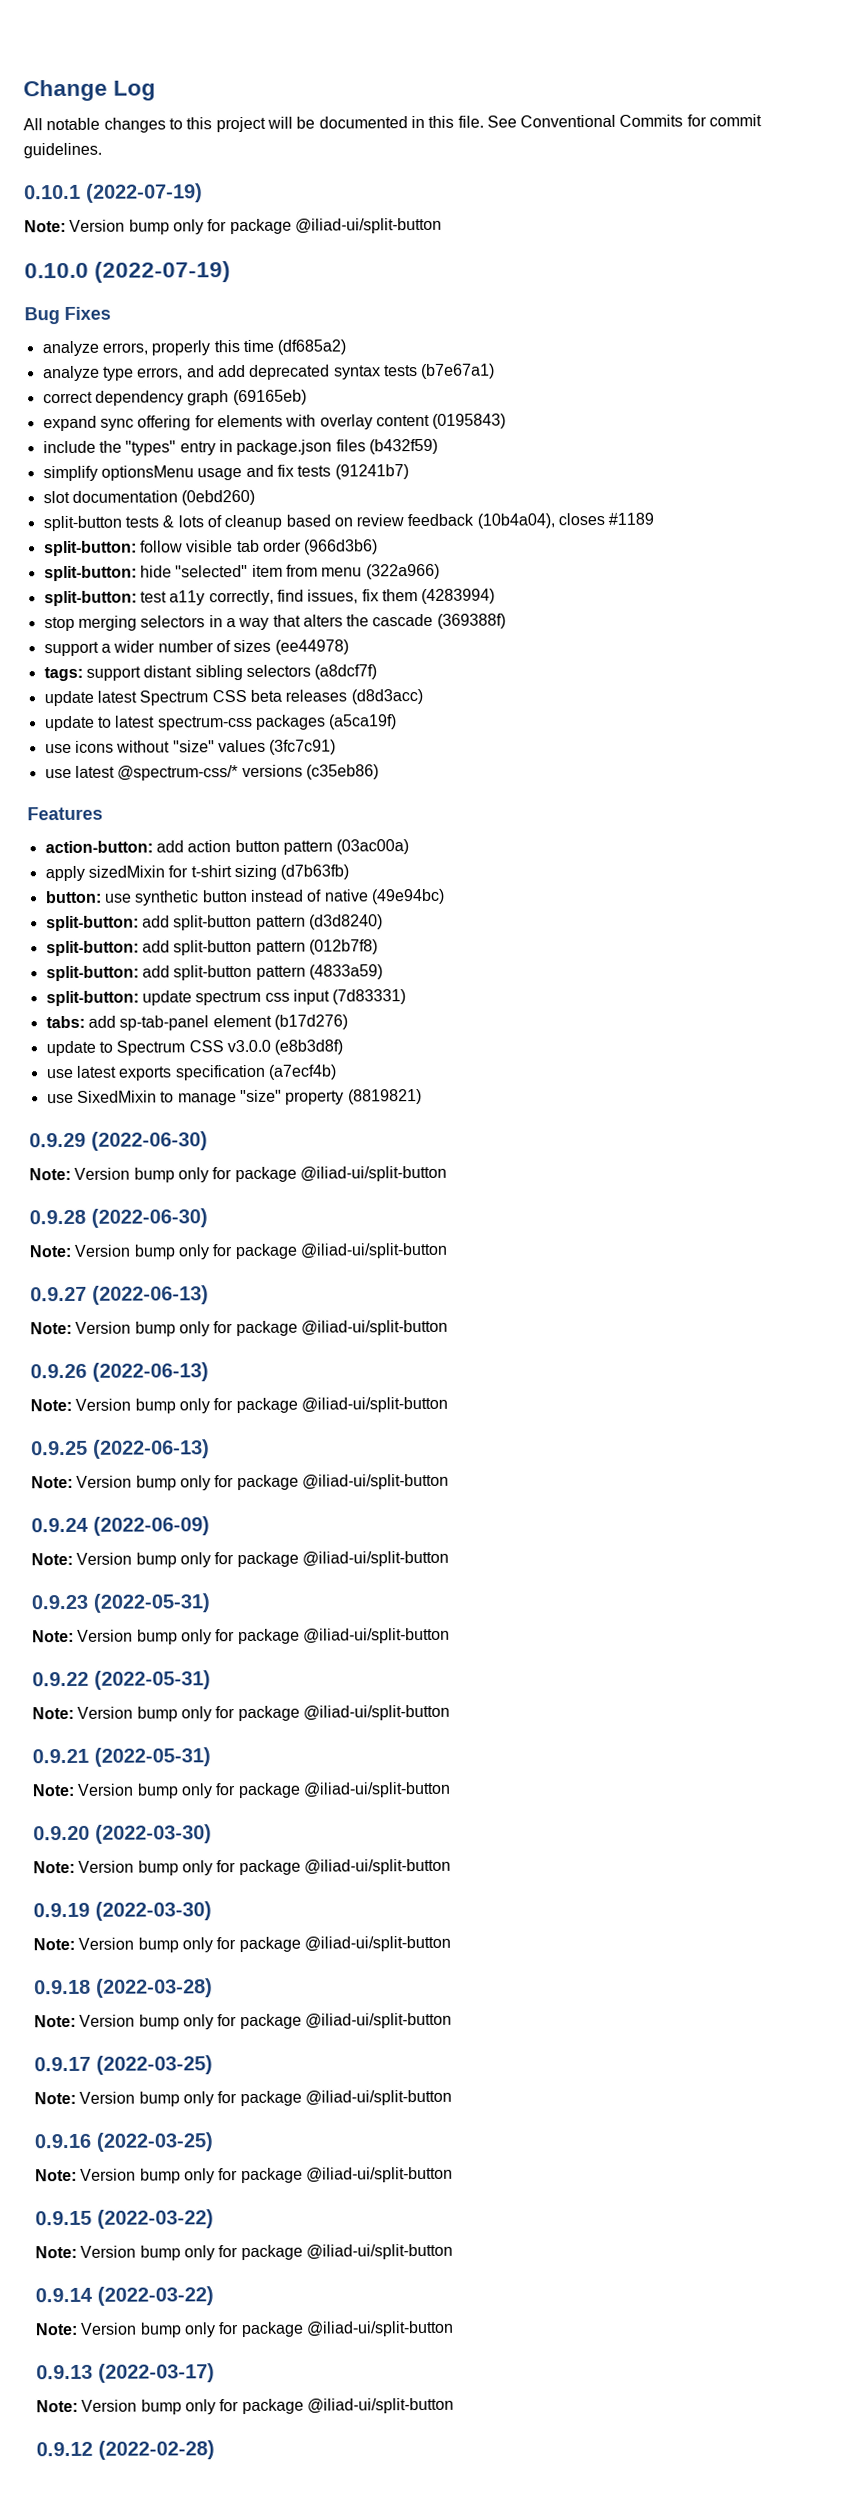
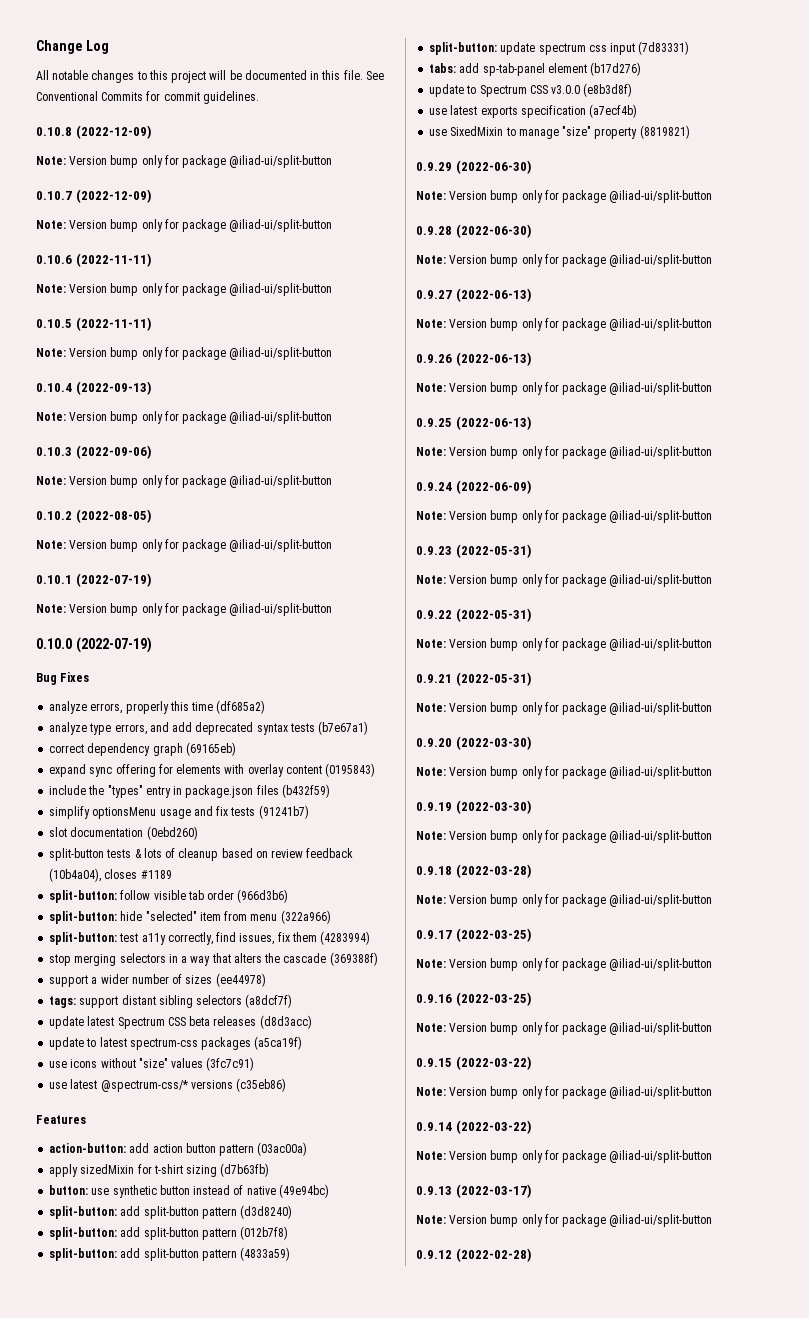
+ 0.10.8 (2022-12-09)
+ Note: Version bump only for package @iliad-ui/split-button
+ 0.10.7 (2022-12-09)
+ Note: Version bump only for package @iliad-ui/split-button
+ 0.10.6 (2022-11-11)
+ Note: Version bump only for package @iliad-ui/split-button
+ 0.10.5 (2022-11-11)
+ Note: Version bump only for package @iliad-ui/split-button
+ 0.10.4 (2022-09-13)
+ Note: Version bump only for package @iliad-ui/split-button
+ 0.10.3 (2022-09-06)
+ Note: Version bump only for package @iliad-ui/split-button
+ 0.10.2 (2022-08-05)
+ Note: Version bump only for package @iliad-ui/split-button

